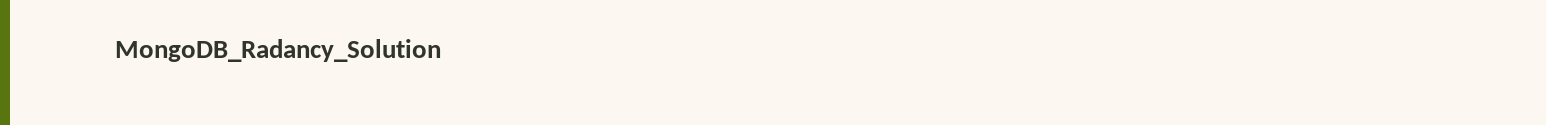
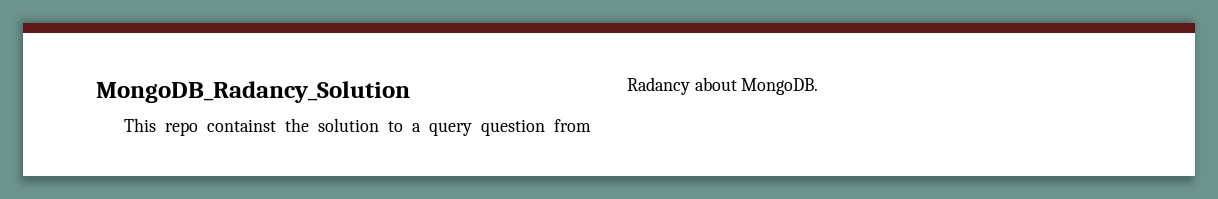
+ This repo containst the solution to a query question from Radancy about MongoDB.

